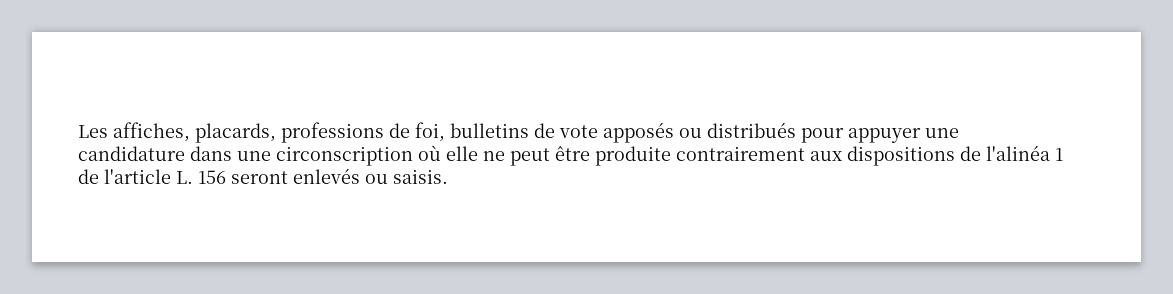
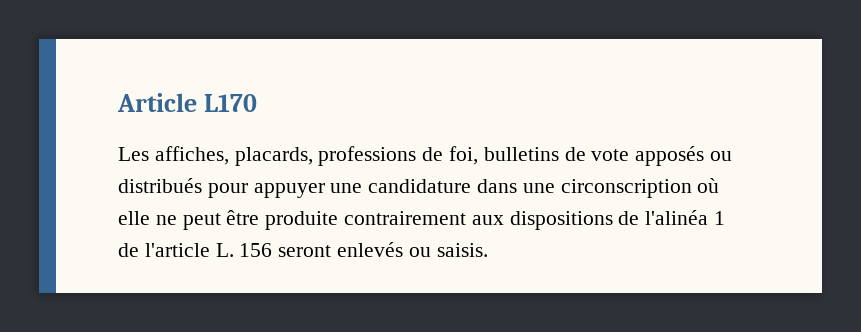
+ Article L170

